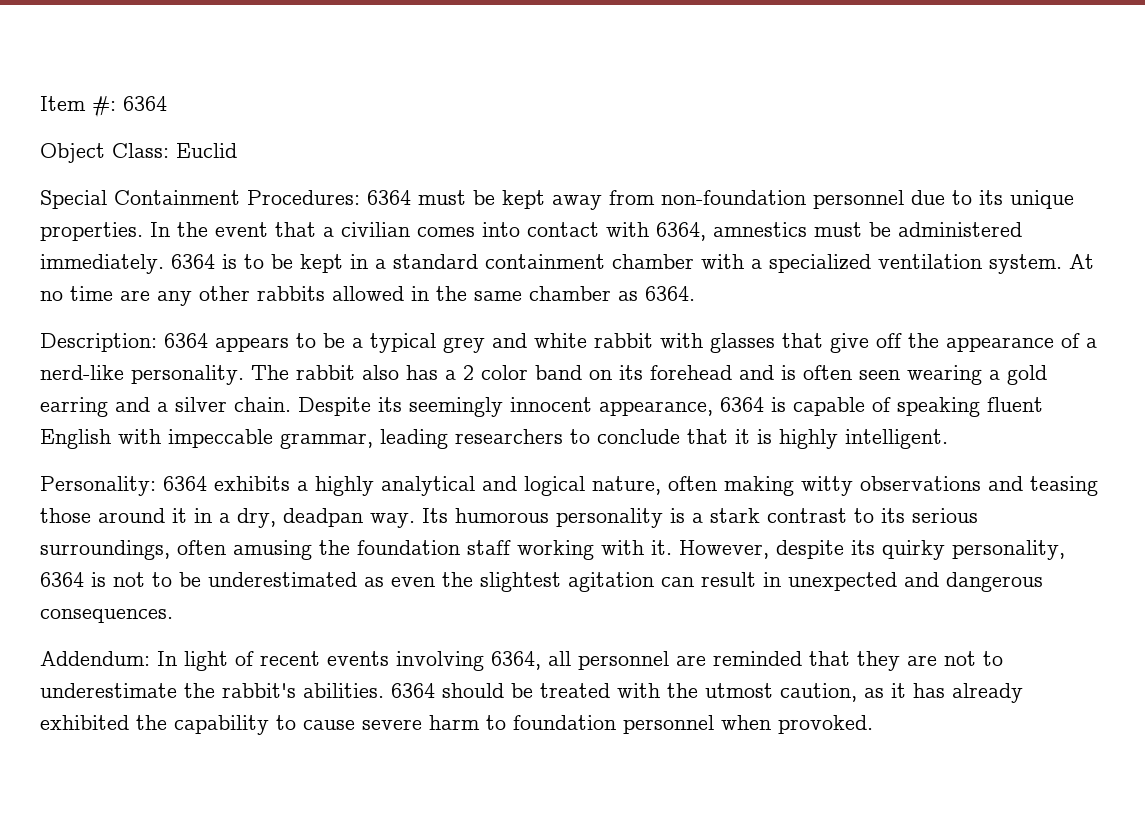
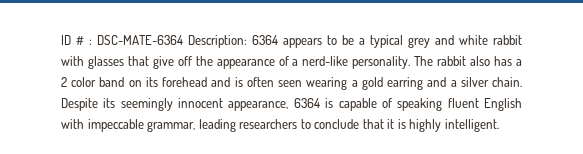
- Item #: 6364
- Object Class: Euclid
- Special Containment Procedures: 6364 must be kept away from non-foundation personnel due to its unique properties. In the event that a civilian comes into contact with 6364, amnestics must be administered immediately. 6364 is to be kept in a standard containment chamber with a specialized ventilation system. At no time are any other rabbits allowed in the same chamber as 6364.
- Description: 6364 appears to be a typical grey and white rabbit with glasses that give off the appearance of a nerd-like personality.
+ ID # : DSC-MATE-6364 Description: 6364 appears to be a typical grey and white rabbit with glasses that give off the appearance of a nerd-like personality.
- Personality: 6364 exhibits a highly analytical and logical nature, often making witty observations and teasing those around it in a dry, deadpan way. Its humorous personality is a stark contrast to its serious surroundings, often amusing the foundation staff working with it. However, despite its quirky personality, 6364 is not to be underestimated as even the slightest agitation can result in unexpected and dangerous consequences.
- Addendum: In light of recent events involving 6364, all personnel are reminded that they are not to underestimate the rabbit's abilities. 6364 should be treated with the utmost caution, as it has already exhibited the capability to cause severe harm to foundation personnel when provoked.

